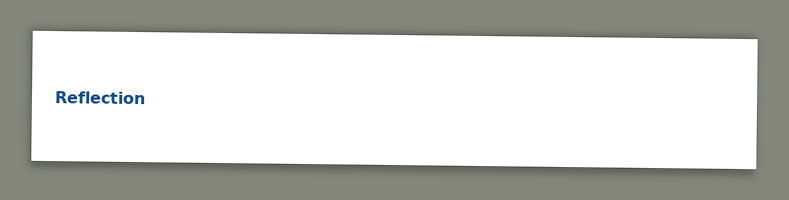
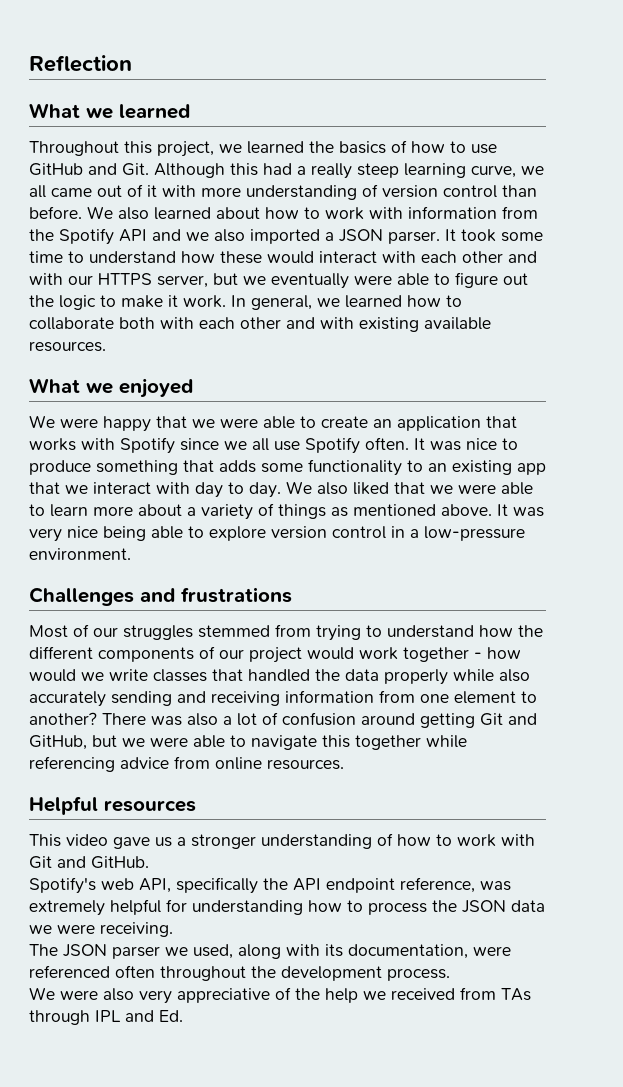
+ What we learned
+ Throughout this project, we learned the basics of how to use GitHub and Git. Although this had a really steep learning curve, we all came out of it with more understanding of version control than before. We also learned about how to work with information from the Spotify API and we also imported a JSON parser. It took some time to understand how these would interact with each other and with our HTTPS server, but we eventually were able to figure out the logic to make it work. In general, we learned how to collaborate both with each other and with existing available resources.
+ What we enjoyed
+ We were happy that we were able to create an application that works with Spotify since we all use Spotify often. It was nice to produce something that adds some functionality to an existing app that we interact with day to day. We also liked that we were able to learn more about a variety of things as mentioned above. It was very nice being able to explore version control in a low-pressure environment.
+ Challenges and frustrations
+ Most of our struggles stemmed from trying to understand how the different components of our project would work together - how would we write classes that handled the data properly while also accurately sending and receiving information from one element to another? There was also a lot of confusion around getting Git and GitHub, but we were able to navigate this together while referencing advice from online resources.
+ Helpful resources
+ This video gave us a stronger understanding of how to work with Git and GitHub.
+ Spotify's web API, specifically the API endpoint reference, was extremely helpful for understanding how to process the JSON data we were receiving.
+ The JSON parser we used, along with its documentation, were referenced often throughout the development process.
+ We were also very appreciative of the help we received from TAs through IPL and Ed.

